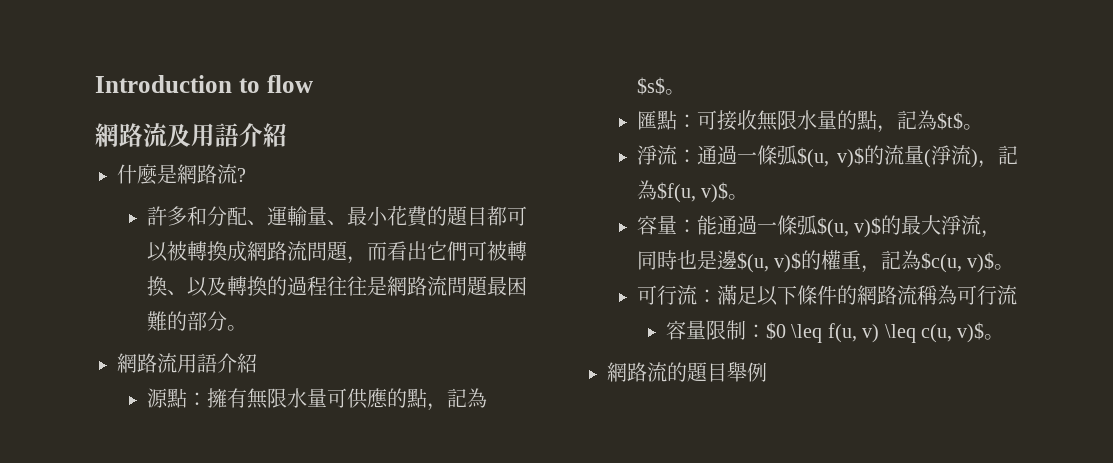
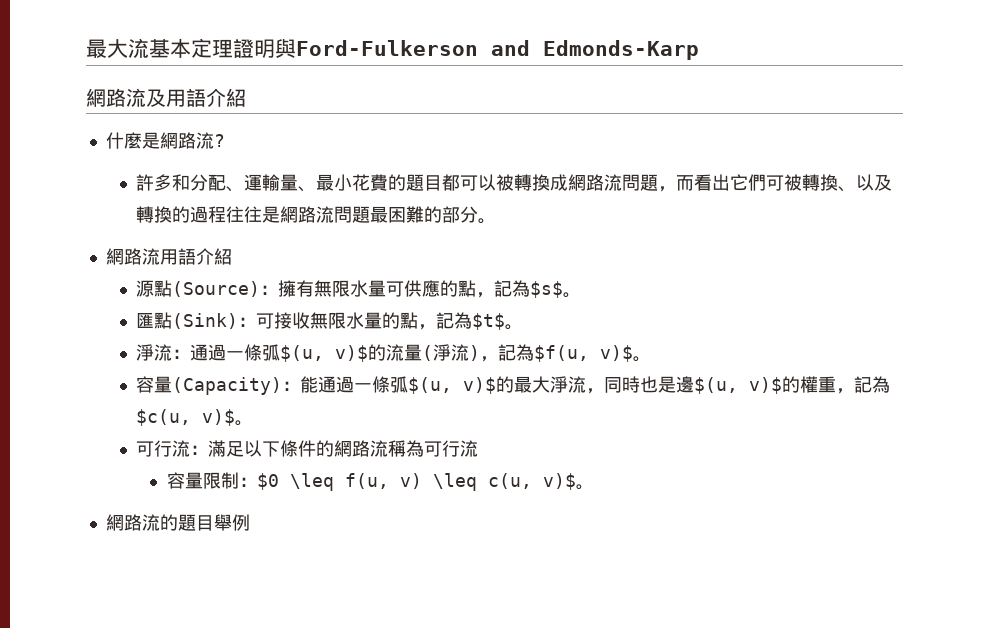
- Introduction to flow
+ 最大流基本定理證明與Ford-Fulkerson and Edmonds-Karp
- 源點：擁有無限水量可供應的點，記為$s$。
+ 源點(Source)：擁有無限水量可供應的點，記為$s$。
- 匯點：可接收無限水量的點，記為$t$。
+ 匯點(Sink)：可接收無限水量的點，記為$t$。
- 容量：能通過一條弧$(u, v)$的最大淨流，同時也是邊$(u, v)$的權重，記為$c(u, v)$。
+ 容量(Capacity)：能通過一條弧$(u, v)$的最大淨流，同時也是邊$(u, v)$的權重，記為$c(u, v)$。

